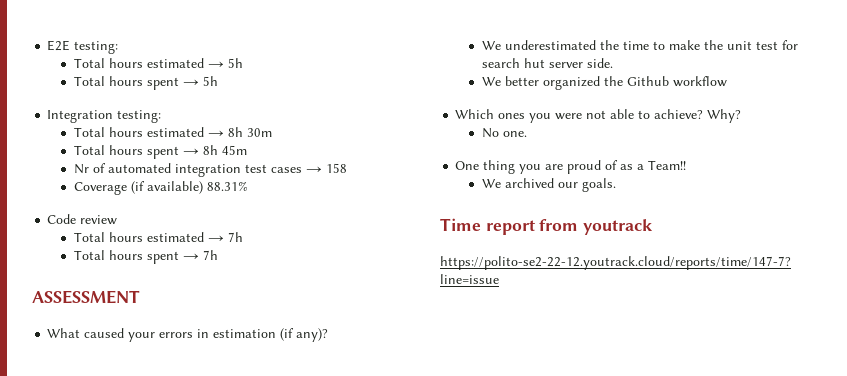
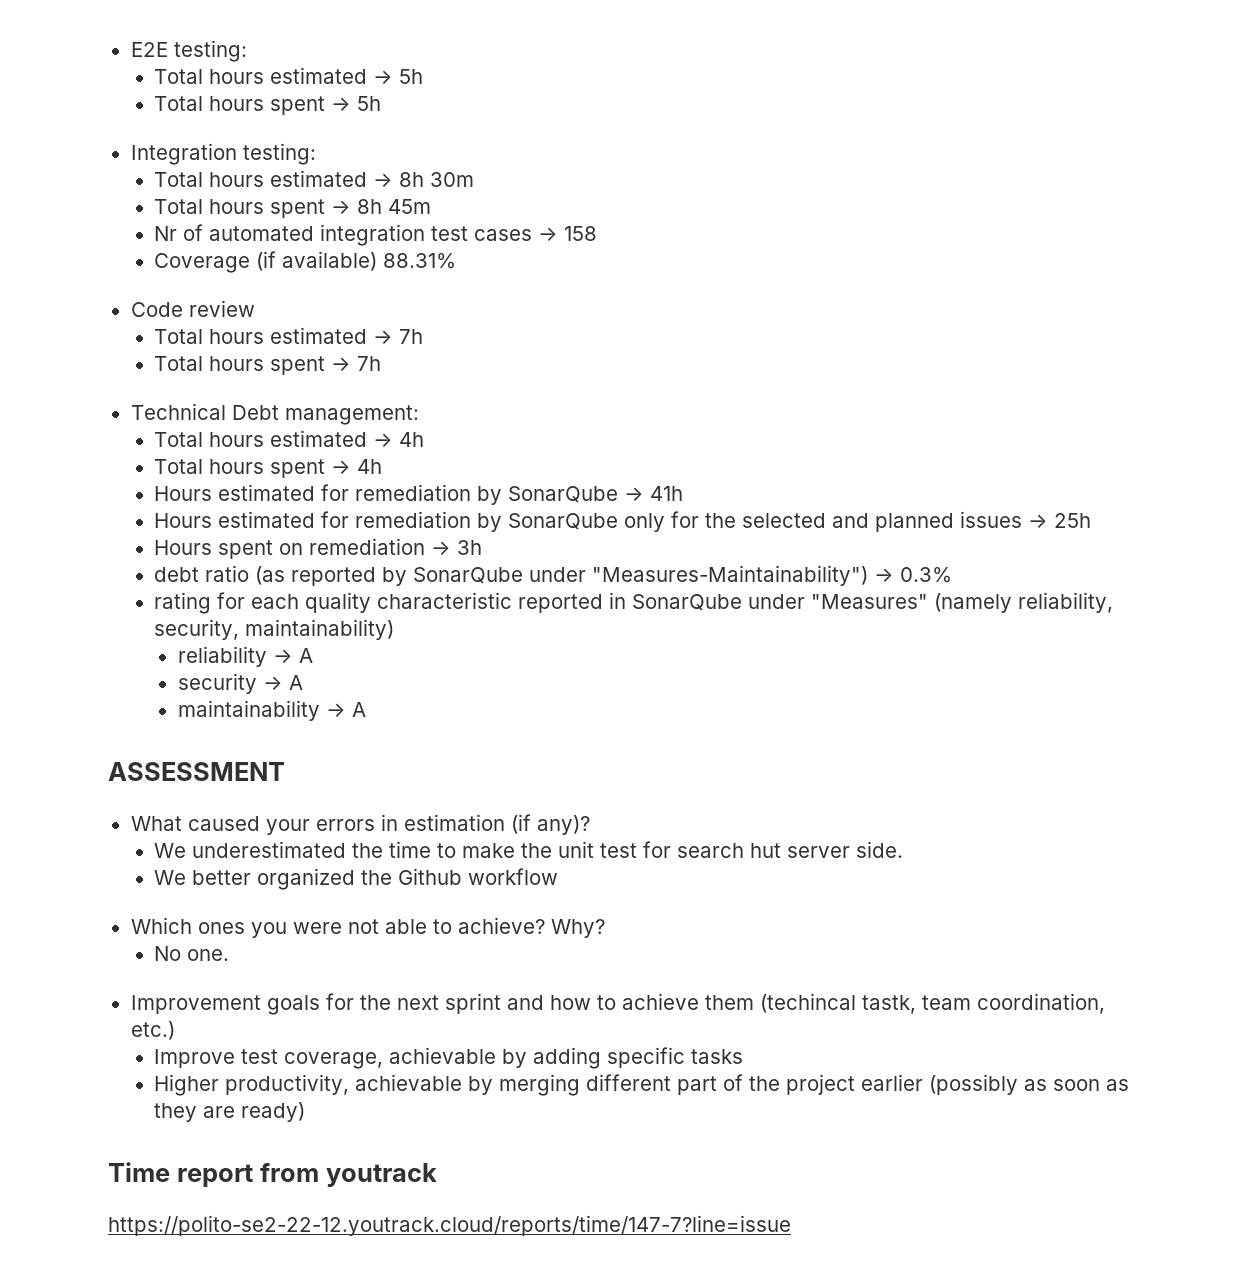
+ Technical Debt management:
+ Total hours estimated → 4h
+ Total hours spent → 4h
+ Hours estimated for remediation by SonarQube → 41h
+ Hours estimated for remediation by SonarQube only for the selected and planned issues → 25h
+ Hours spent on remediation → 3h
+ debt ratio (as reported by SonarQube under "Measures-Maintainability") → 0.3%
+ rating for each quality characteristic reported in SonarQube under "Measures" (namely reliability, security, maintainability)
+ reliability → A
+ security → A
+ maintainability → A
- One thing you are proud of as a Team!!
- We archived our goals.
+ Improvement goals for the next sprint and how to achieve them (techincal tastk, team coordination, etc.)
+ Improve test coverage, achievable by adding specific tasks
+ Higher productivity, achievable by merging different part of the project earlier (possibly as soon as they are ready)

